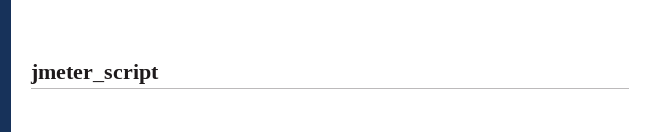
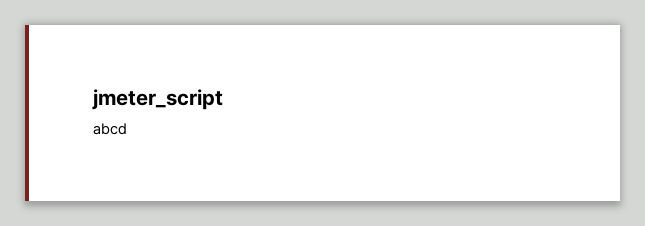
+ abcd

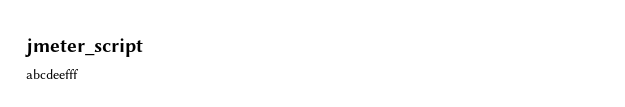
- abcd
+ abcdeefff

